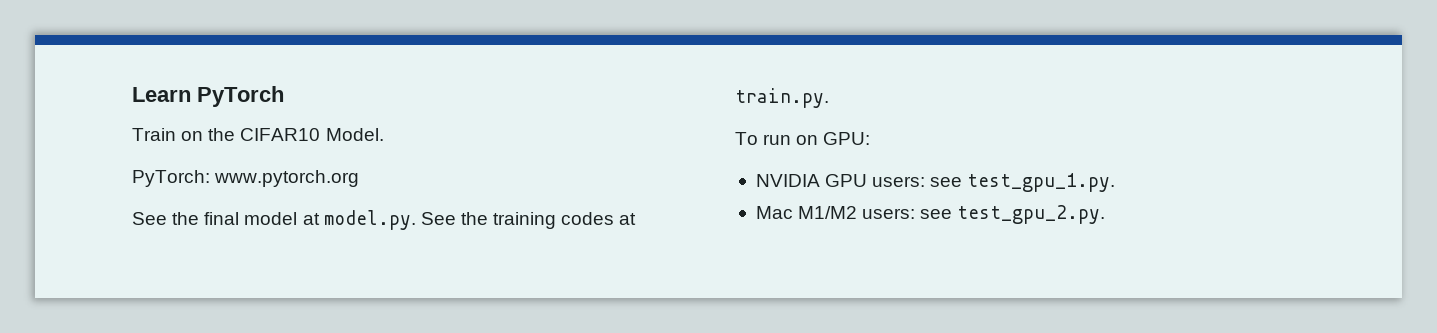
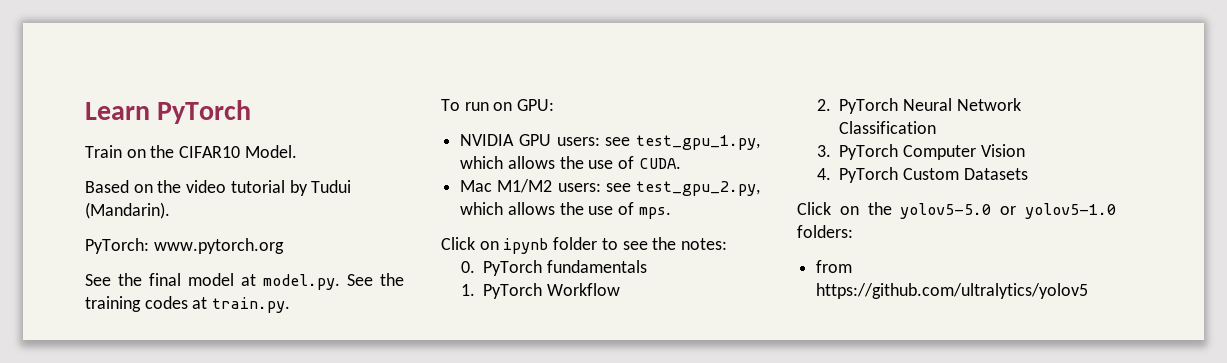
+ Based on the video tutorial by Tudui (Mandarin).
- NVIDIA GPU users: see test_gpu_1.py.
- Mac M1/M2 users: see test_gpu_2.py.
+ NVIDIA GPU users: see test_gpu_1.py, which allows the use of CUDA.
+ Mac M1/M2 users: see test_gpu_2.py, which allows the use of mps.
+ Click on ipynb folder to see the notes:
+ 0. PyTorch fundamentals
+ 1. PyTorch Workflow
+ 2. PyTorch Neural Network Classification
+ 3. PyTorch Computer Vision
+ 4. PyTorch Custom Datasets
+ Click on the yolov5-5.0 or yolov5-1.0 folders:
+ from https://github.com/ultralytics/yolov5

